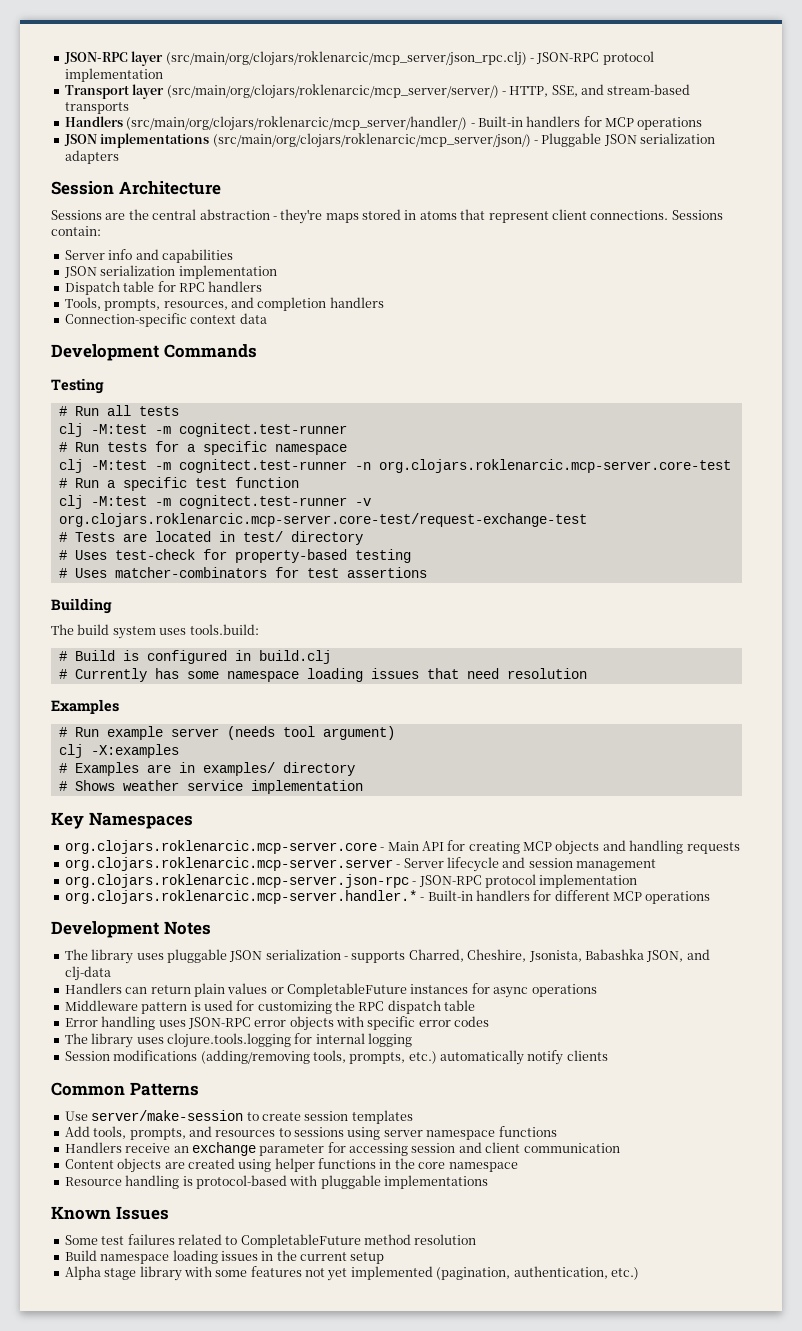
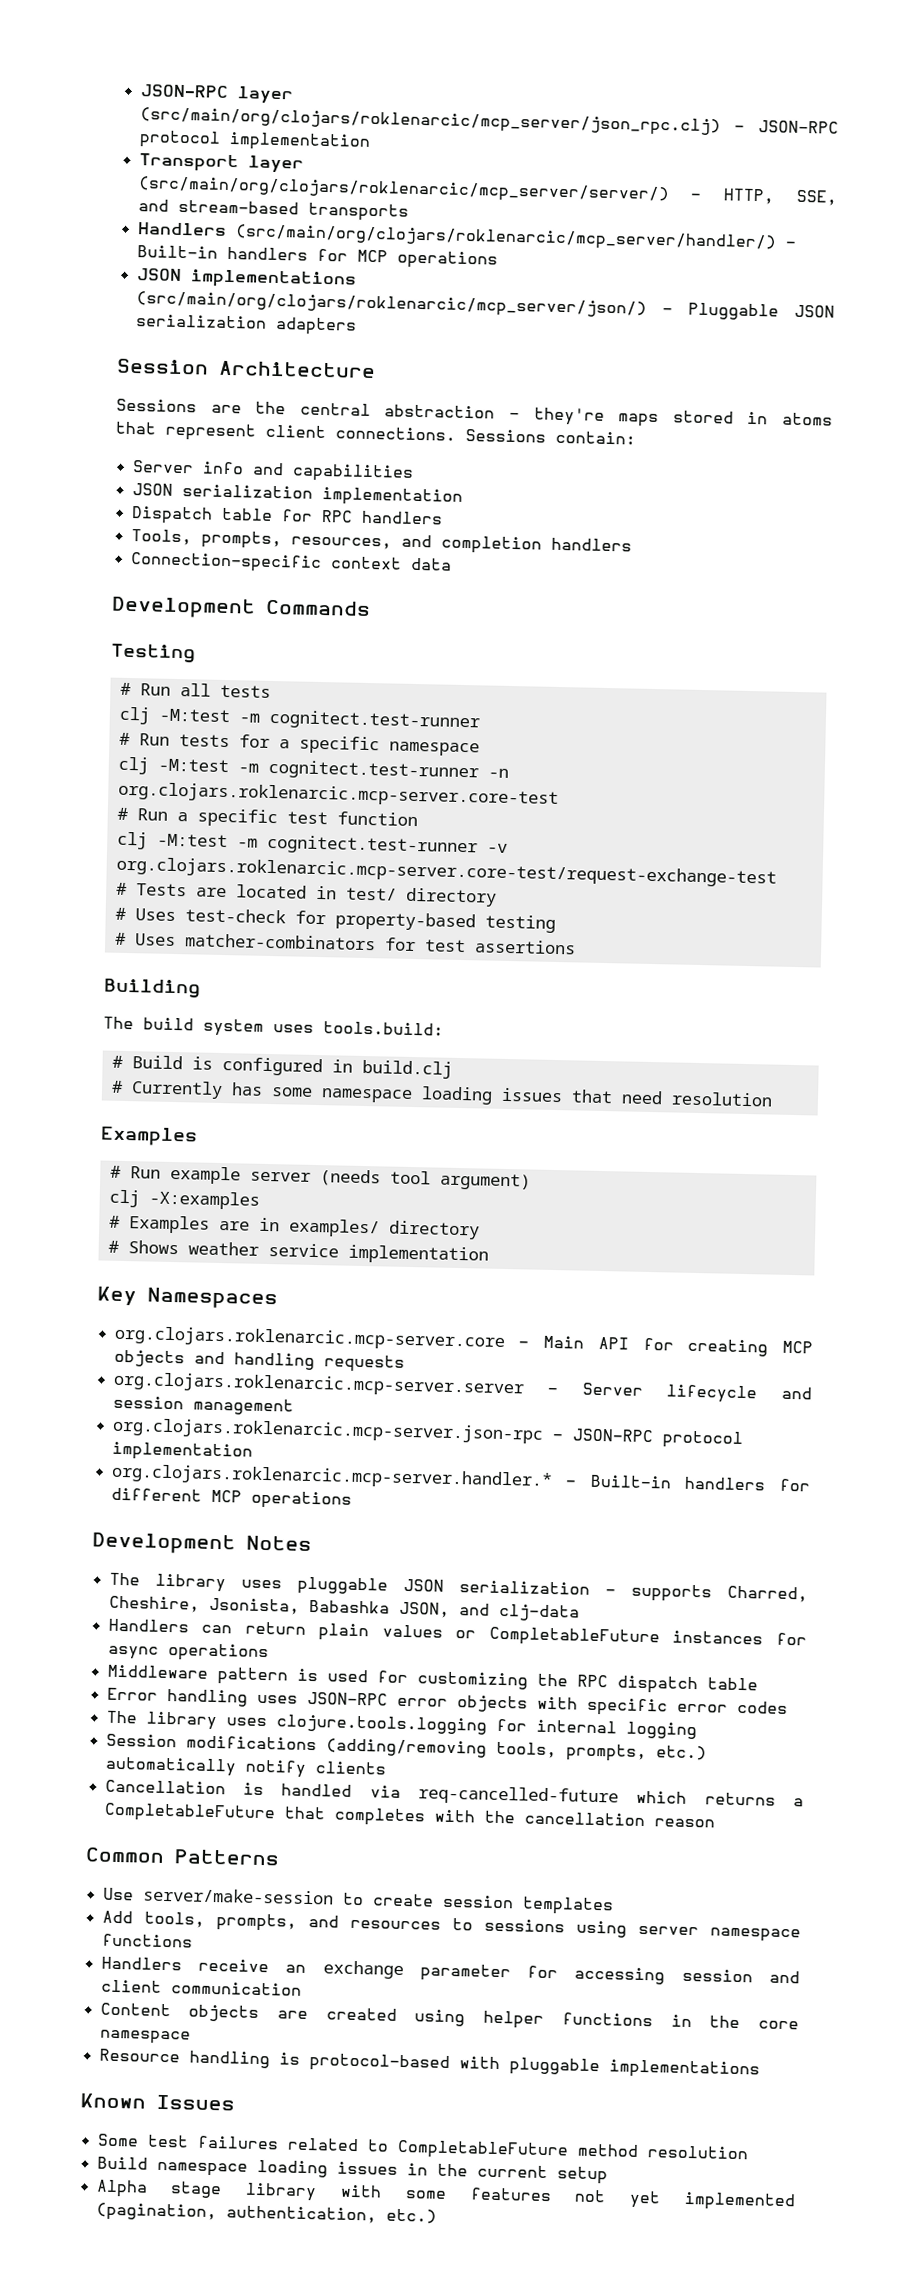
+ Cancellation is handled via req-cancelled-future which returns a CompletableFuture that completes with the cancellation reason

